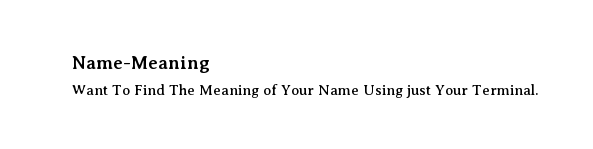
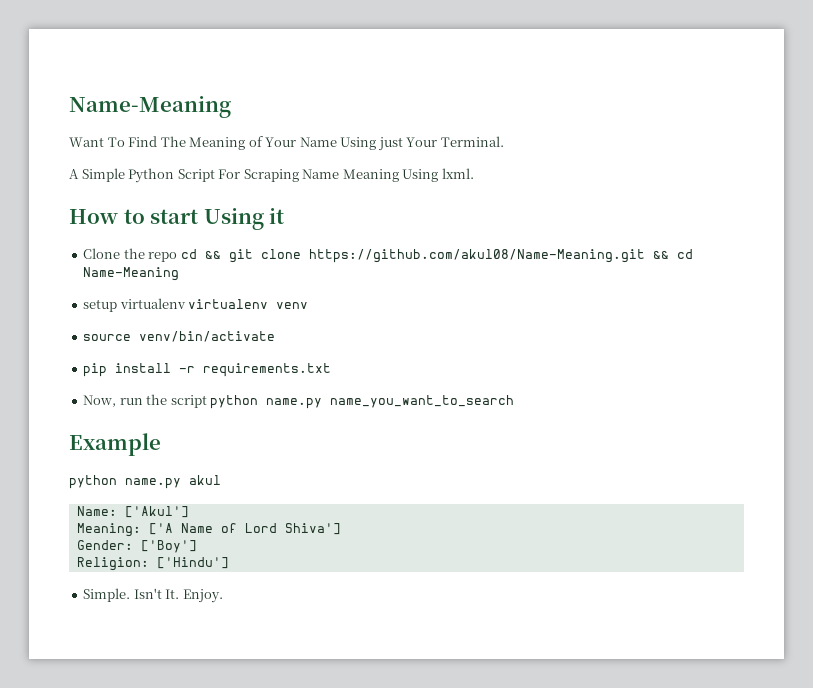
+ A Simple Python Script For Scraping Name Meaning Using lxml.
+ How to start Using it
+ Clone the repo cd && git clone https://github.com/akul08/Name-Meaning.git && cd Name-Meaning
+ setup virtualenv virtualenv venv
+ source venv/bin/activate
+ pip install -r requirements.txt
+ Now, run the script python name.py name_you_want_to_search
+ Example
+ python name.py akul
+ Name: ['Akul']
+ Meaning: ['A Name of Lord Shiva']
+ Gender: ['Boy']
+ Religion: ['Hindu']
+ Simple. Isn't It. Enjoy.

